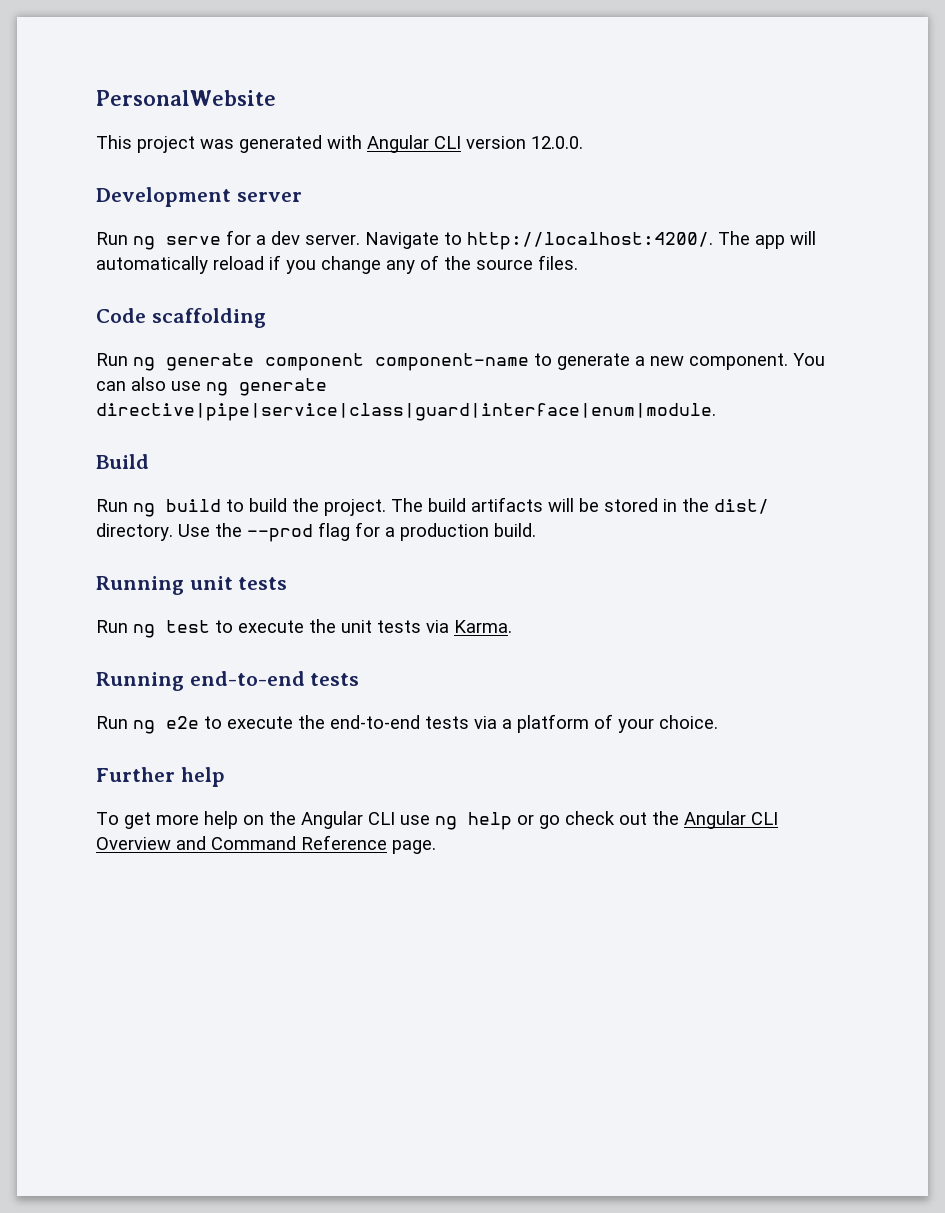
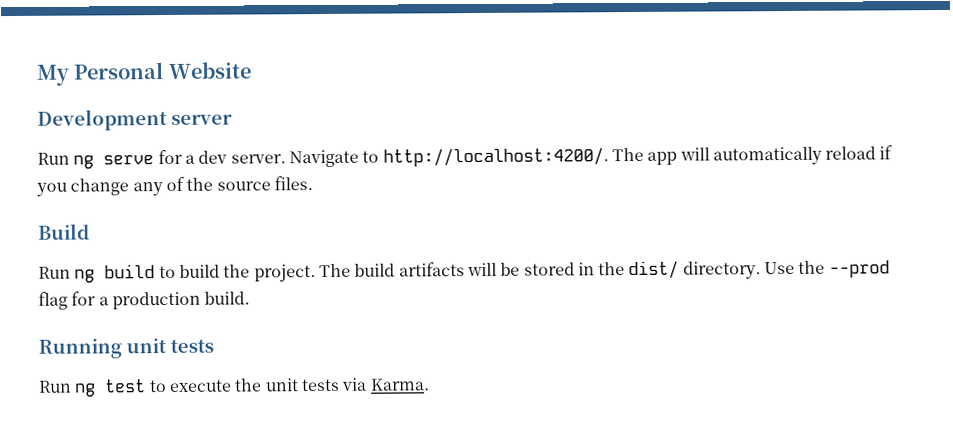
- PersonalWebsite
- This project was generated with Angular CLI version 12.0.0.
+ My Personal Website
- Code scaffolding
- Run ng generate component component-name to generate a new component. You can also use ng generate directive|pipe|service|class|guard|interface|enum|module.
- Running end-to-end tests
- Run ng e2e to execute the end-to-end tests via a platform of your choice.
- Further help
- To get more help on the Angular CLI use ng help or go check out the Angular CLI Overview and Command Reference page.

